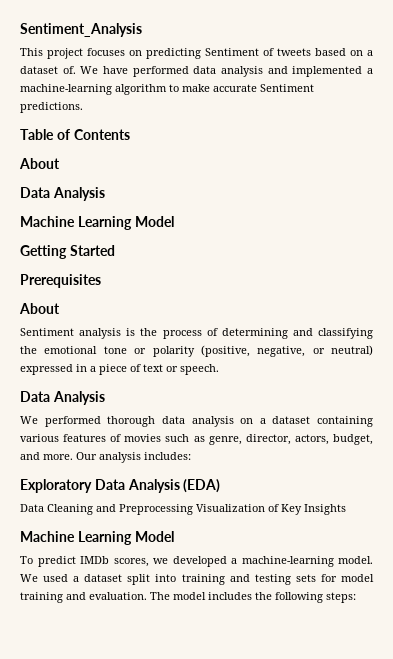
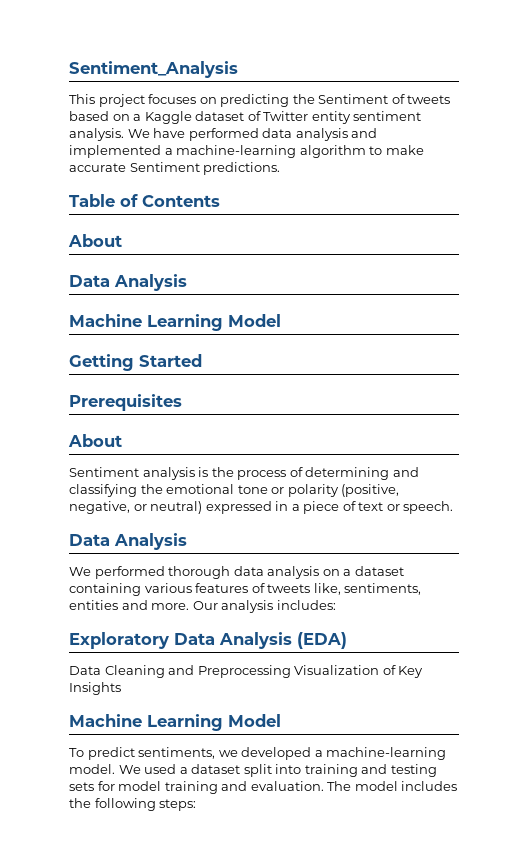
- This project focuses on predicting Sentiment of tweets based on a dataset of.
+ This project focuses on predicting the Sentiment of tweets based on a Kaggle dataset of Twitter entity sentiment analysis.
- We performed thorough data analysis on a dataset containing various features of movies such as genre, director, actors, budget, and more.
+ We performed thorough data analysis on a dataset containing various features of tweets like, sentiments, entities and more.
- To predict IMDb scores, we developed a machine-learning model.
+ To predict sentiments, we developed a machine-learning model.

